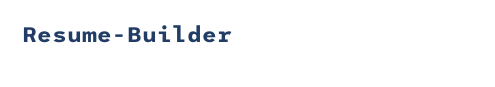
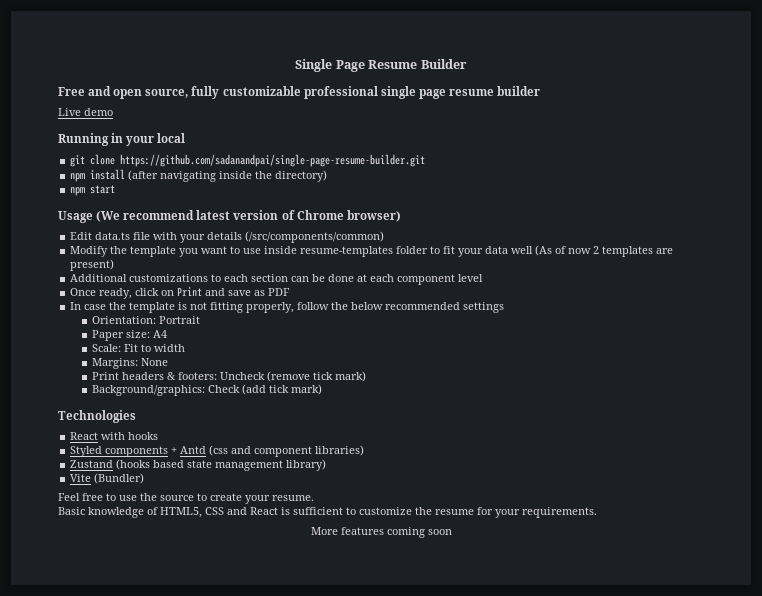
- Resume-Builder
+ Single Page Resume Builder
+ Free and open source, fully customizable professional single page resume builder
+ Live demo
+ Running in your local
+ git clone https://github.com/sadanandpai/single-page-resume-builder.git
+ npm install (after navigating inside the directory)
+ npm start
+ Usage (We recommend latest version of Chrome browser)
+ Edit data.ts file with your details (/src/components/common)
+ Modify the template you want to use inside resume-templates folder to fit your data well (As of now 2 templates are present)
+ Additional customizations to each section can be done at each component level
+ Once ready, click on Print and save as PDF
+ In case the template is not fitting properly, follow the below recommended settings
+ Orientation: Portrait
+ Paper size: A4
+ Scale: Fit to width
+ Margins: None
+ Print headers & footers: Uncheck (remove tick mark)
+ Background/graphics: Check (add tick mark)
+ Technologies
+ React with hooks
+ Styled components + Antd (css and component libraries)
+ Zustand (hooks based state management library)
+ Vite (Bundler)
+ Feel free to use the source to create your resume.
+ Basic knowledge of HTML5, CSS and React is sufficient to customize the resume for your requirements.
+ More features coming soon

